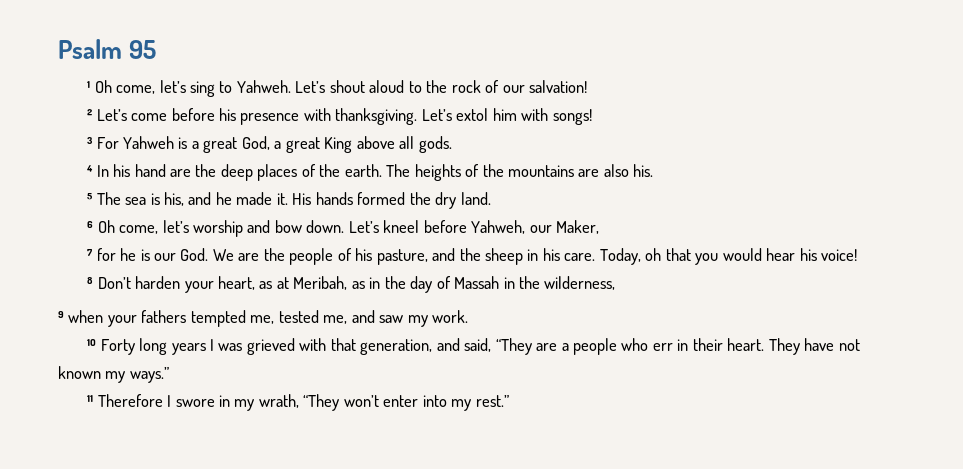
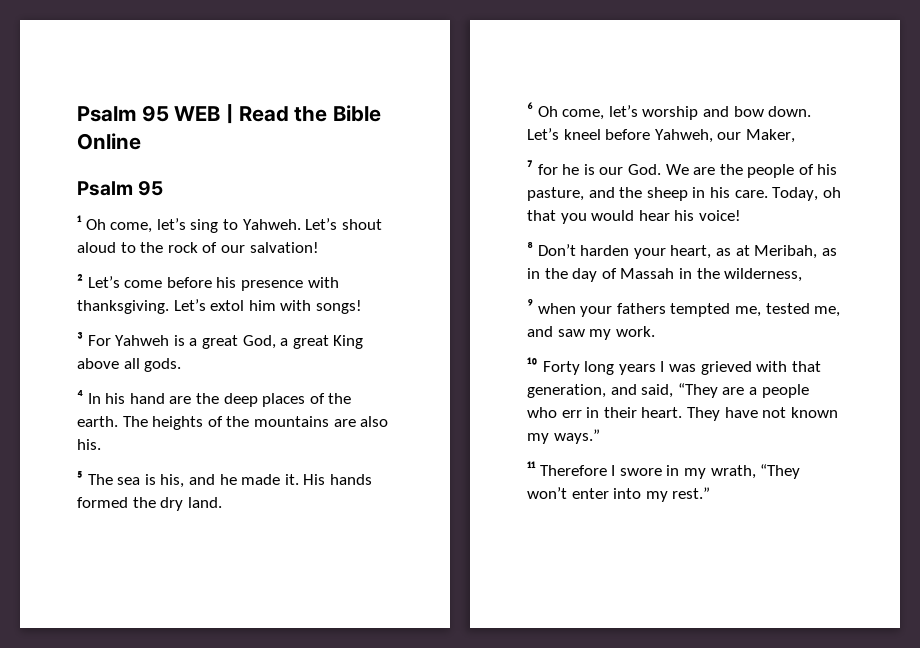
+ Psalm 95 WEB | Read the Bible Online

